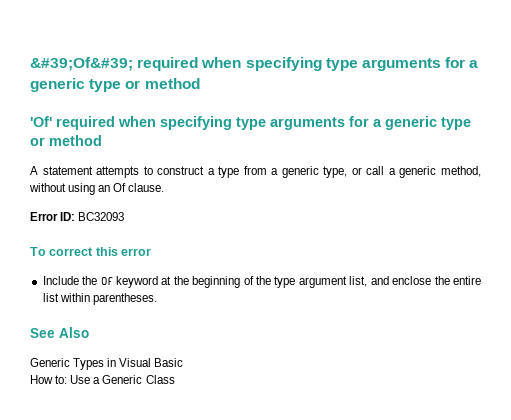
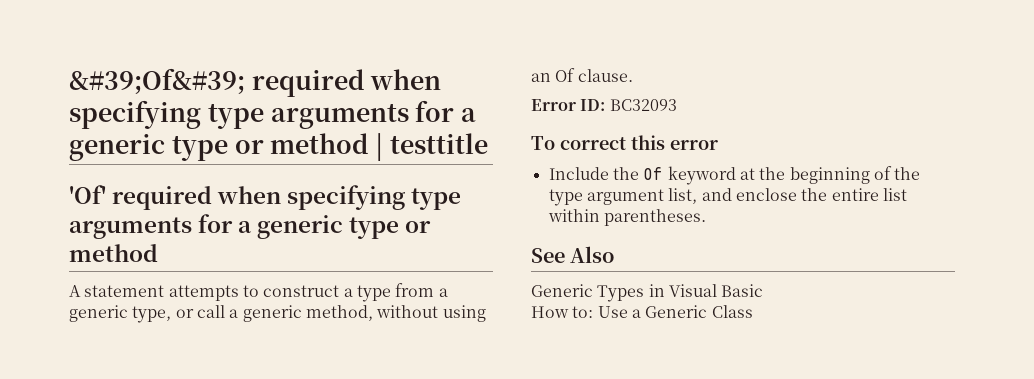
- &#39;Of&#39; required when specifying type arguments for a generic type or method
+ &#39;Of&#39; required when specifying type arguments for a generic type or method | testtitle

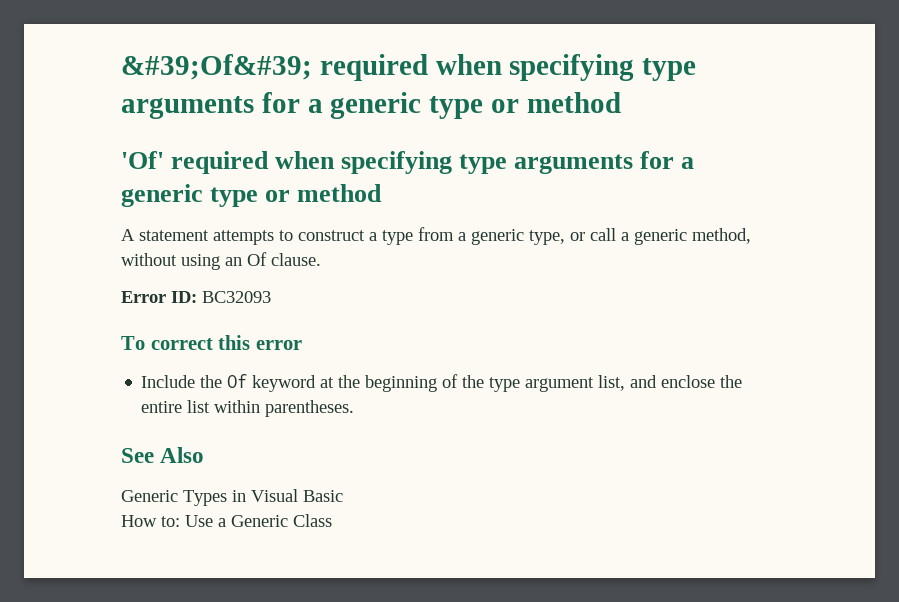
- &#39;Of&#39; required when specifying type arguments for a generic type or method | testtitle
+ &#39;Of&#39; required when specifying type arguments for a generic type or method

